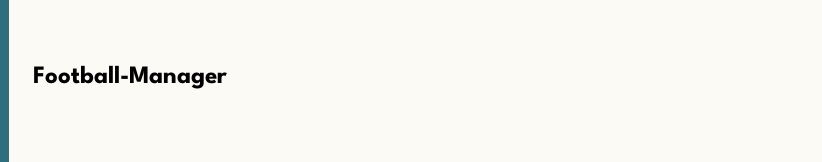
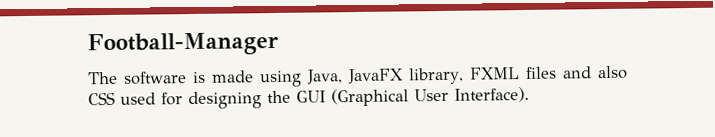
+ The software is made using Java, JavaFX library, FXML files and also CSS used for designing the GUI (Graphical User Interface).

